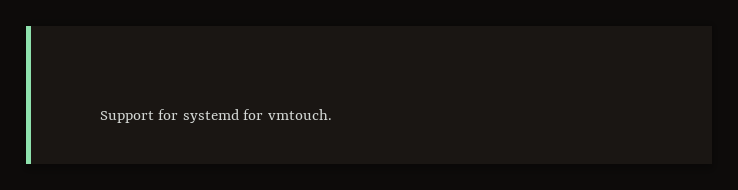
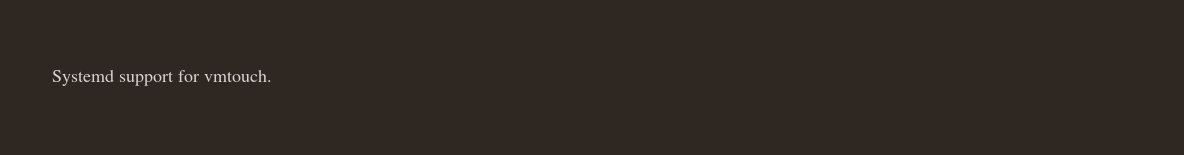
- Support for systemd for vmtouch.
+ Systemd support for vmtouch.

